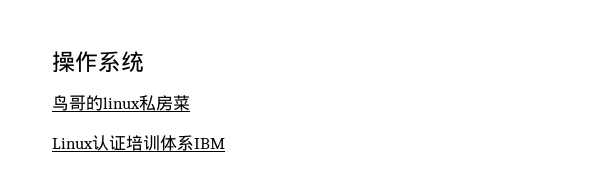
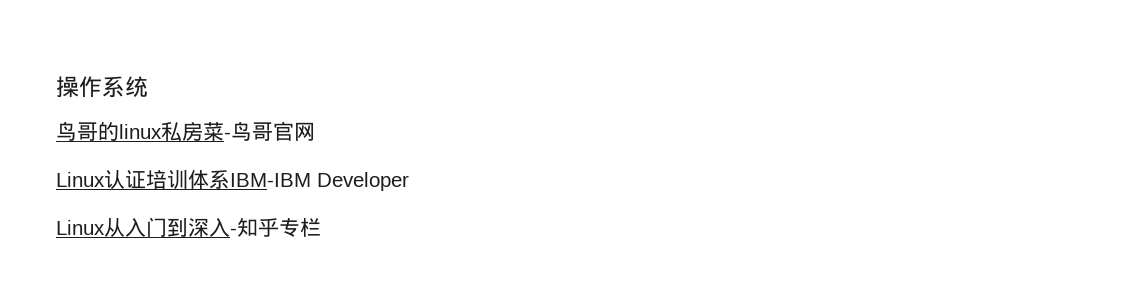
- 鸟哥的linux私房菜
+ 鸟哥的linux私房菜-鸟哥官网
- Linux认证培训体系IBM
+ Linux认证培训体系IBM-IBM Developer
+ Linux从入门到深入-知乎专栏

